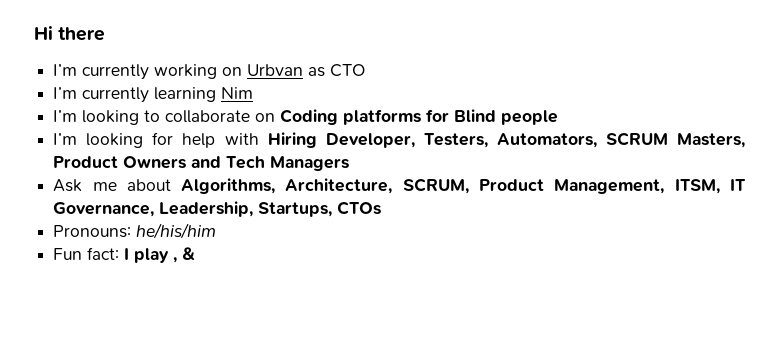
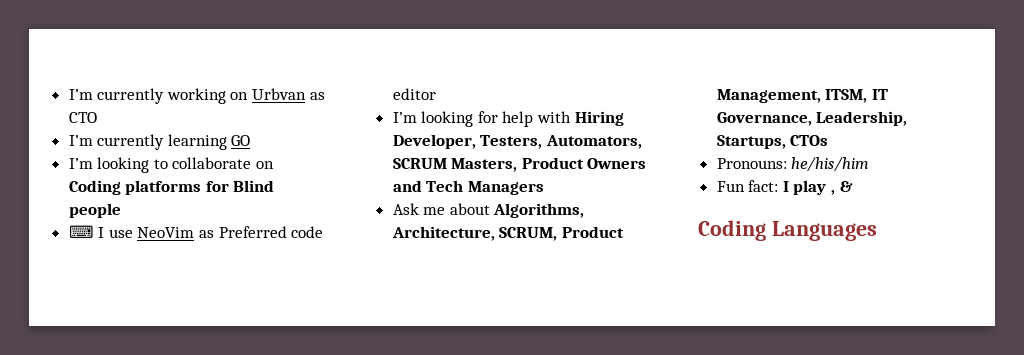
- Hi there
- I’m currently learning Nim
+ I’m currently learning GO
+ ⌨ I use NeoVim as Preferred code editor
+ Coding Languages

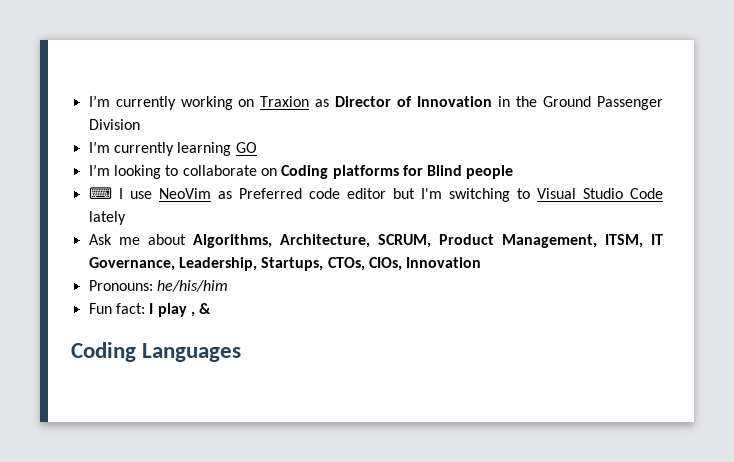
- I’m currently working on Urbvan as CTO
+ I’m currently working on Traxion as Director of Innovation in the Ground Passenger Division
- ⌨ I use NeoVim as Preferred code editor
- I’m looking for help with Hiring Developer, Testers, Automators, SCRUM Masters, Product Owners and Tech Managers
+ ⌨ I use NeoVim as Preferred code editor but I'm switching to Visual Studio Code lately
- Ask me about Algorithms, Architecture, SCRUM, Product Management, ITSM, IT Governance, Leadership, Startups, CTOs
+ Ask me about Algorithms, Architecture, SCRUM, Product Management, ITSM, IT Governance, Leadership, Startups, CTOs, CIOs, Innovation

